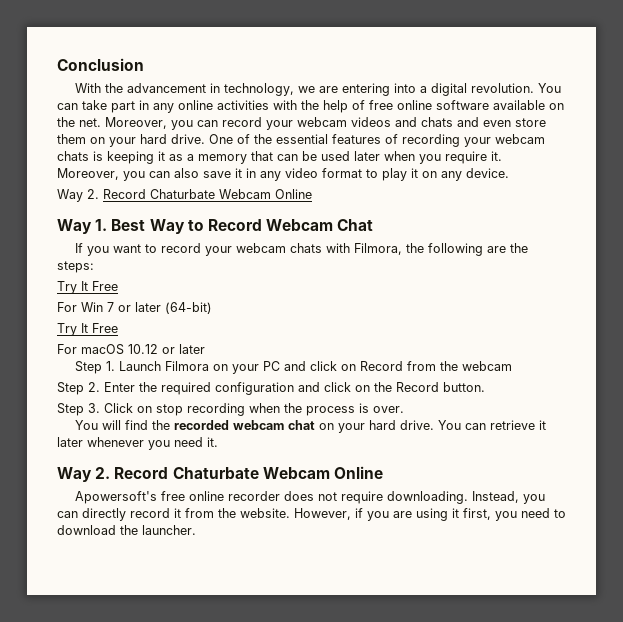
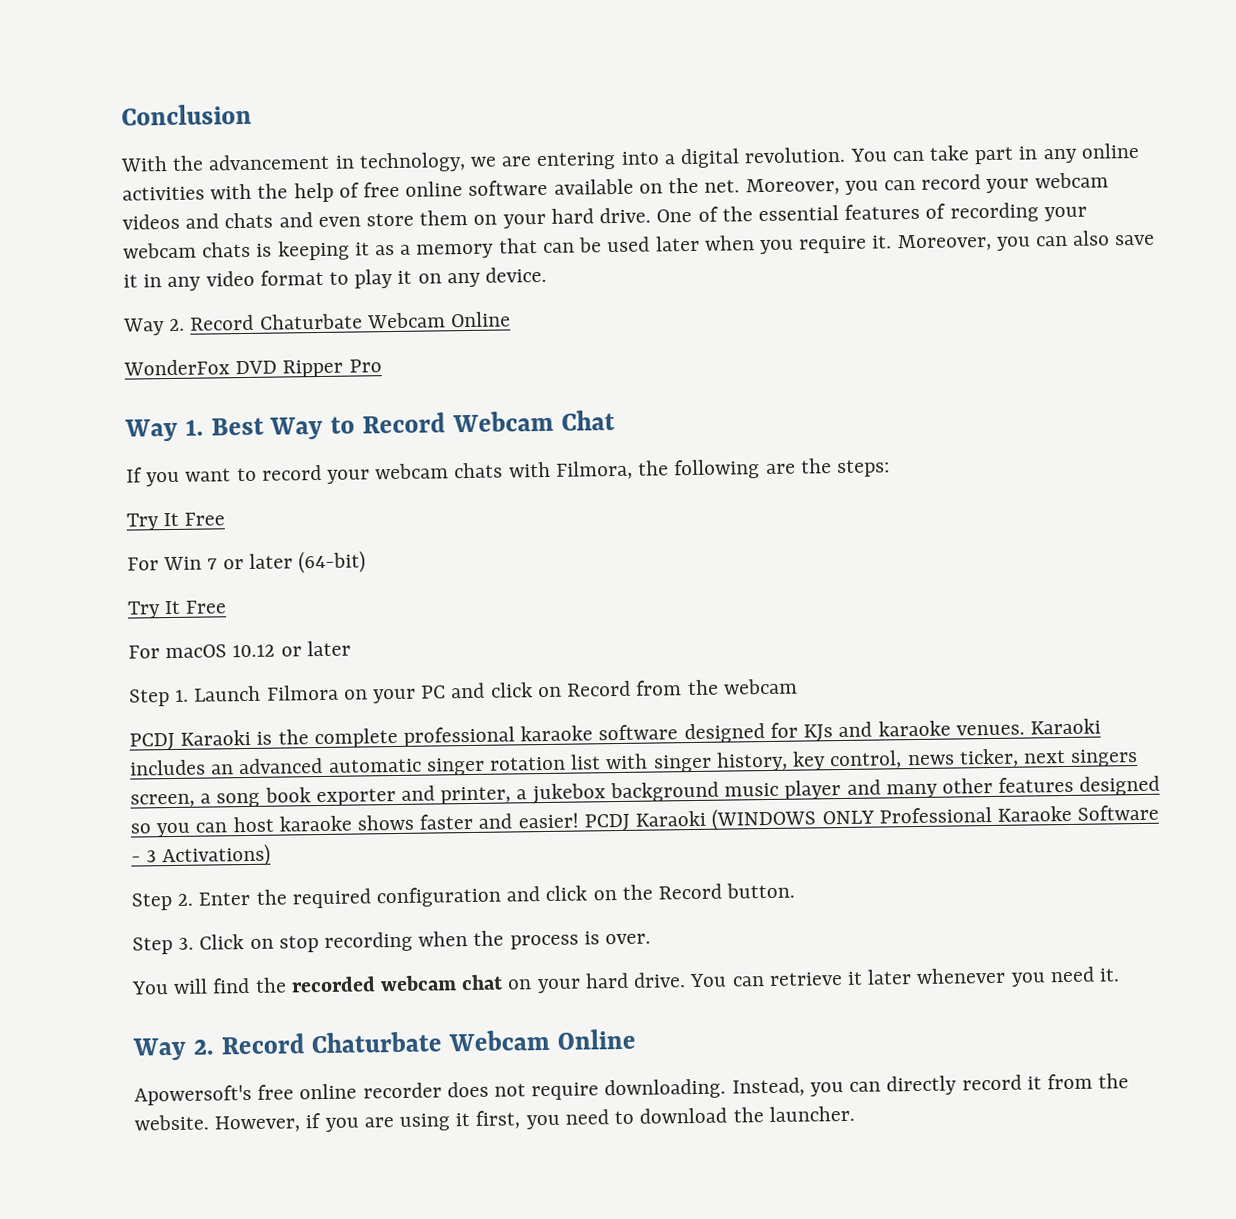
+ WonderFox DVD Ripper Pro
+ PCDJ Karaoki is the complete professional karaoke software designed for KJs and karaoke venues. Karaoki includes an advanced automatic singer rotation list with singer history, key control, news ticker, next singers screen, a song book exporter and printer, a jukebox background music player and many other features designed so you can host karaoke shows faster and easier! PCDJ Karaoki (WINDOWS ONLY Professional Karaoke Software - 3 Activations)

